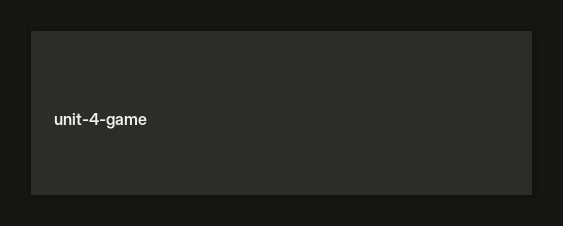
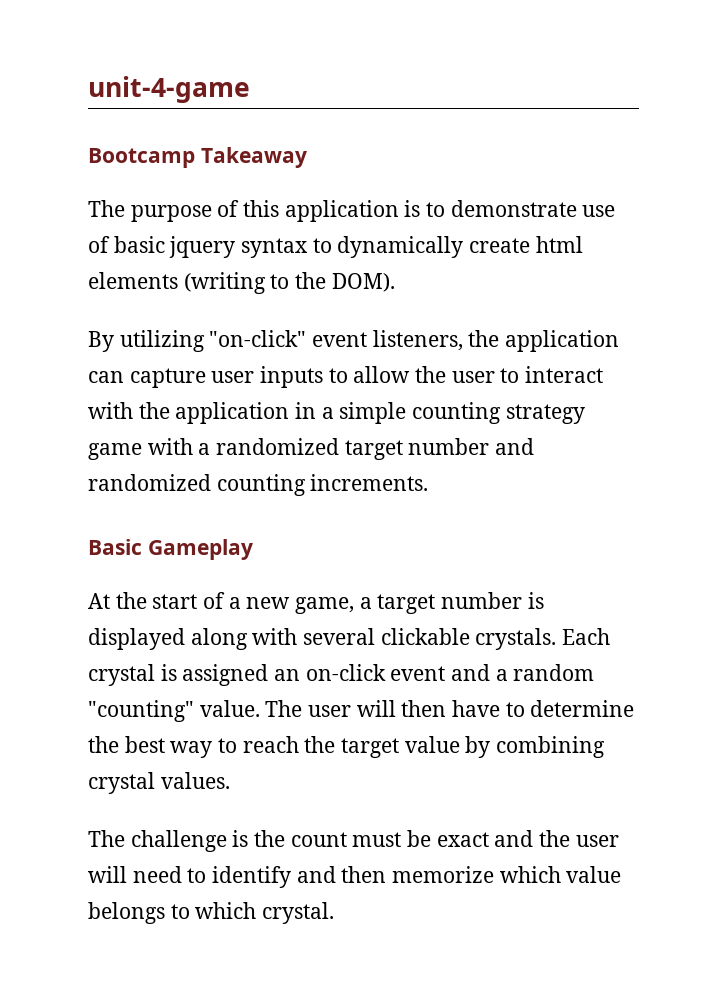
+ Bootcamp Takeaway
+ The purpose of this application is to demonstrate use of basic jquery syntax to dynamically create html elements (writing to the DOM).
+ By utilizing "on-click" event listeners, the application can capture user inputs to allow the user to interact with the application in a simple counting strategy game with a randomized target number and randomized counting increments.
+ Basic Gameplay
+ At the start of a new game, a target number is displayed along with several clickable crystals. Each crystal is assigned an on-click event and a random "counting" value. The user will then have to determine the best way to reach the target value by combining crystal values.
+ The challenge is the count must be exact and the user will need to identify and then memorize which value belongs to which crystal.

